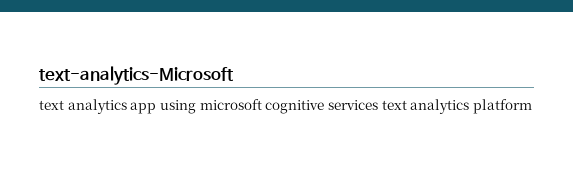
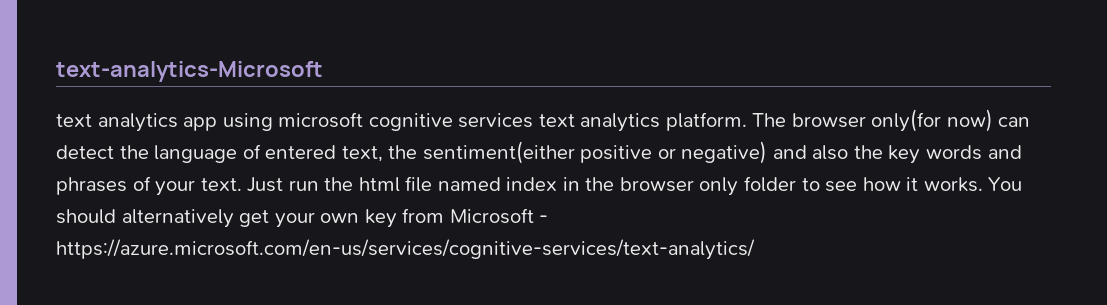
- text analytics app using microsoft cognitive services text analytics platform
+ text analytics app using microsoft cognitive services text analytics platform. The browser only(for now) can detect the language of entered text, the sentiment(either positive or negative) and also the key words and phrases of your text. Just run the html file named index in the browser only folder to see how it works. You should alternatively get your own key from Microsoft - https://azure.microsoft.com/en-us/services/cognitive-services/text-analytics/

